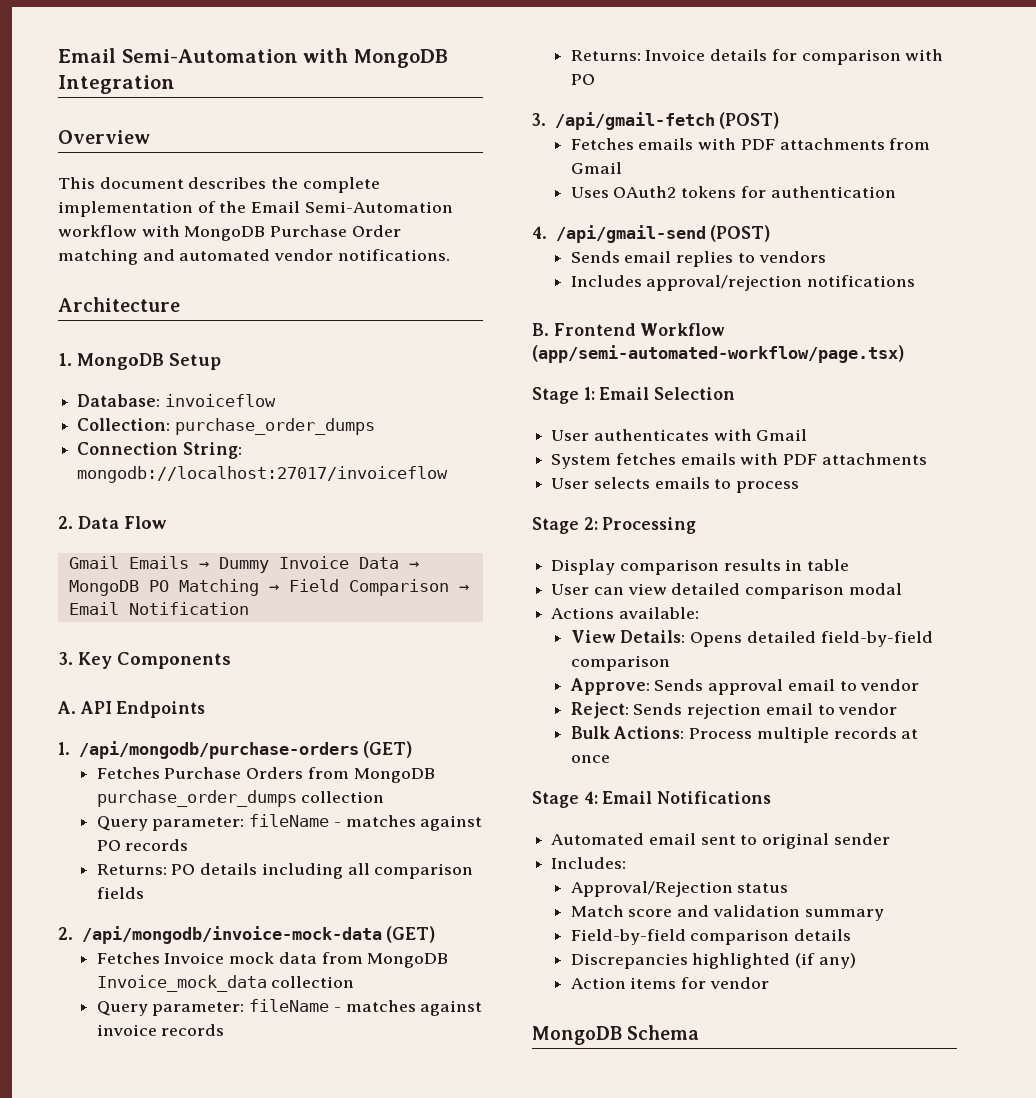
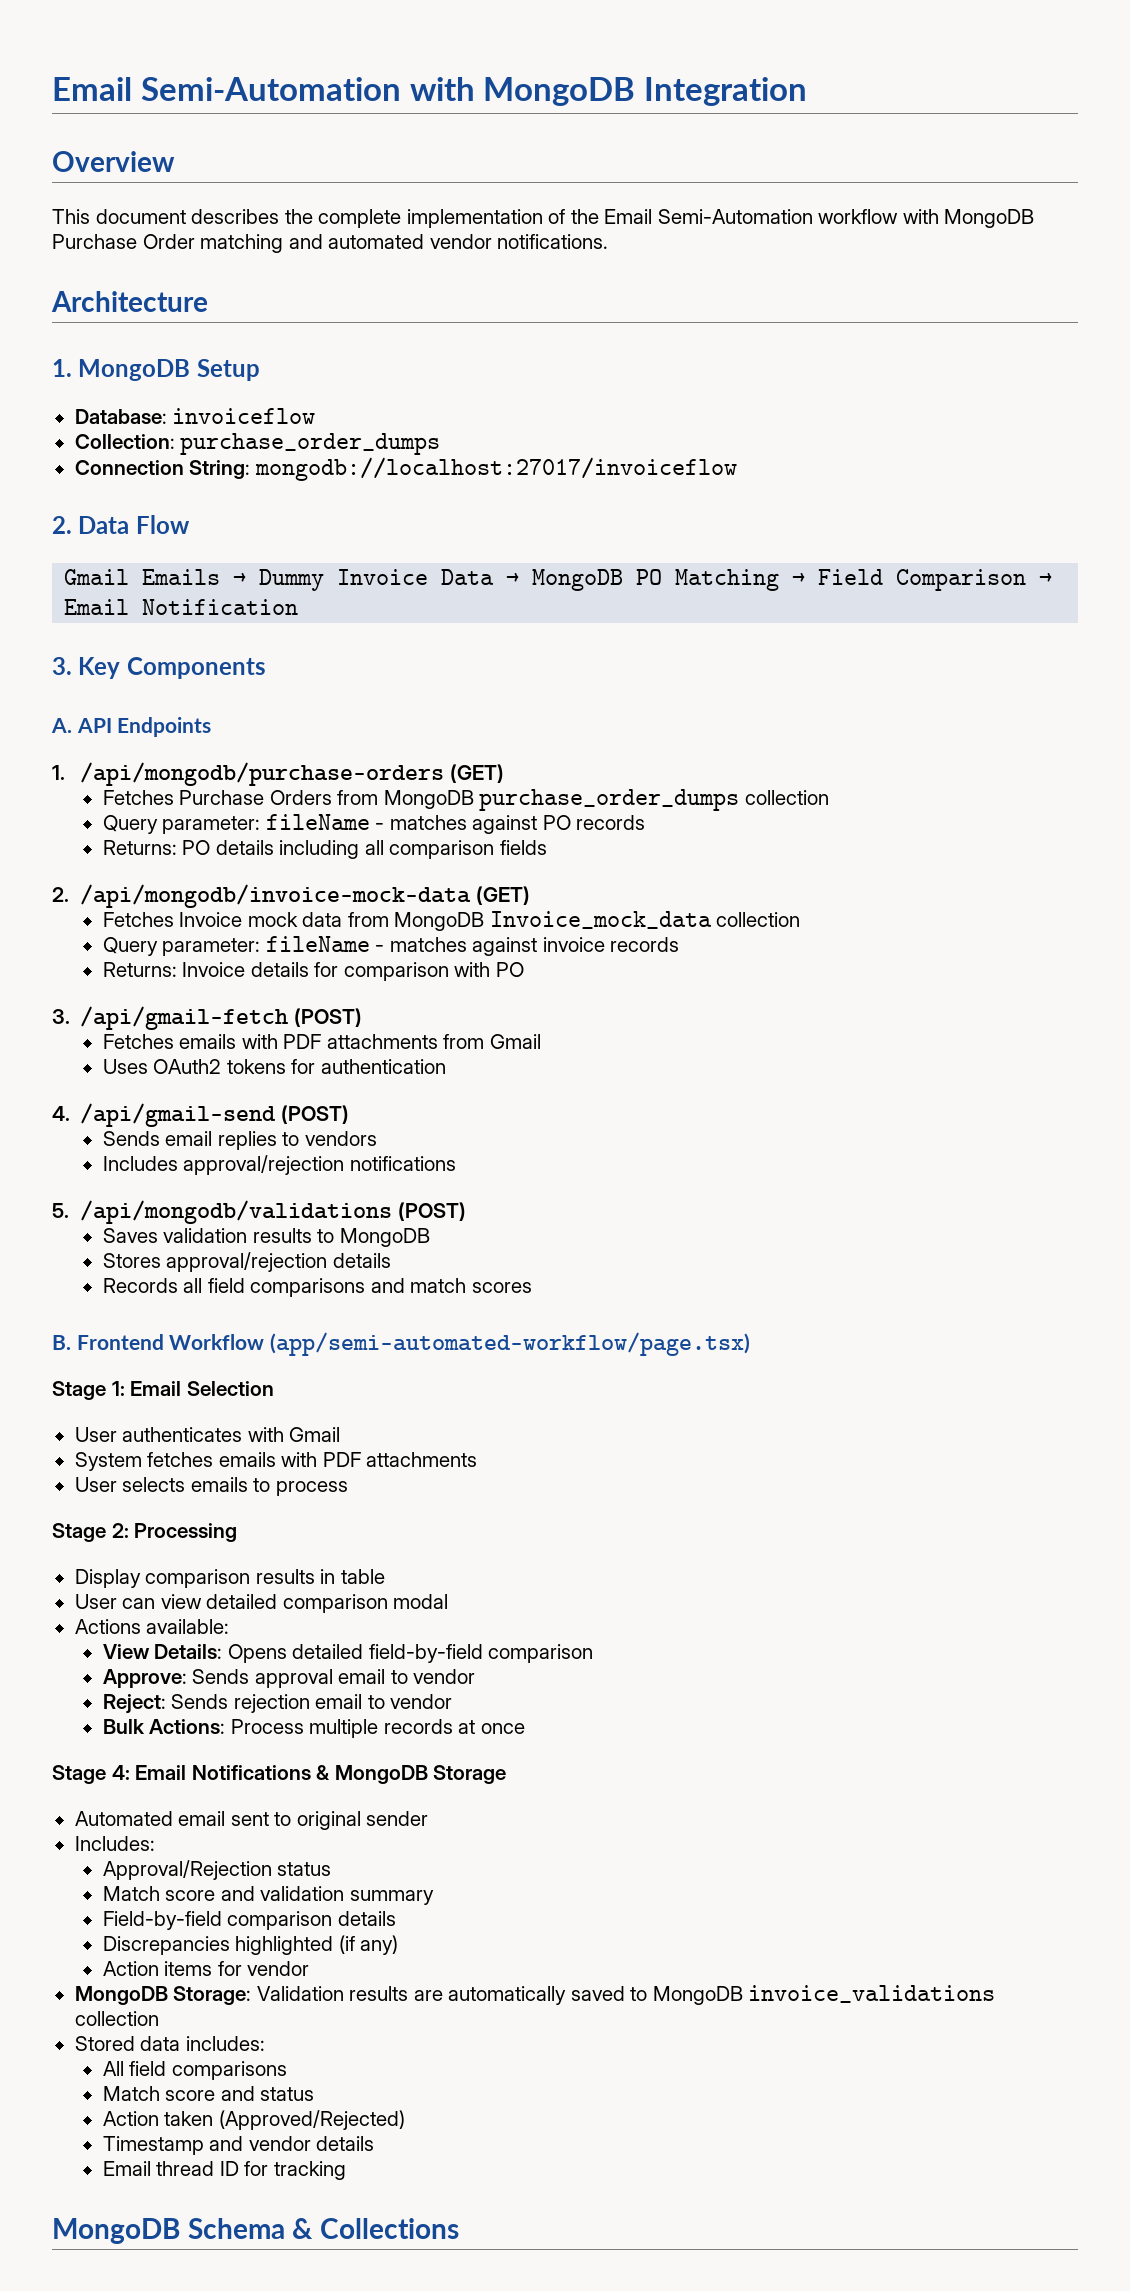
+ 5. /api/mongodb/validations (POST)
+ Saves validation results to MongoDB
+ Stores approval/rejection details
+ Records all field comparisons and match scores
- Stage 4: Email Notifications
+ Stage 4: Email Notifications & MongoDB Storage
+ MongoDB Storage: Validation results are automatically saved to MongoDB invoice_validations collection
+ Stored data includes:
+ All field comparisons
+ Match score and status
+ Action taken (Approved/Rejected)
+ Timestamp and vendor details
+ Email thread ID for tracking
- MongoDB Schema
+ MongoDB Schema & Collections

